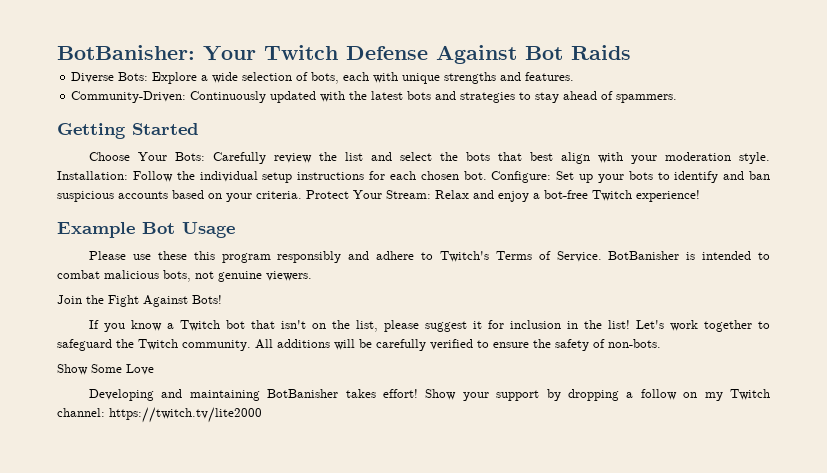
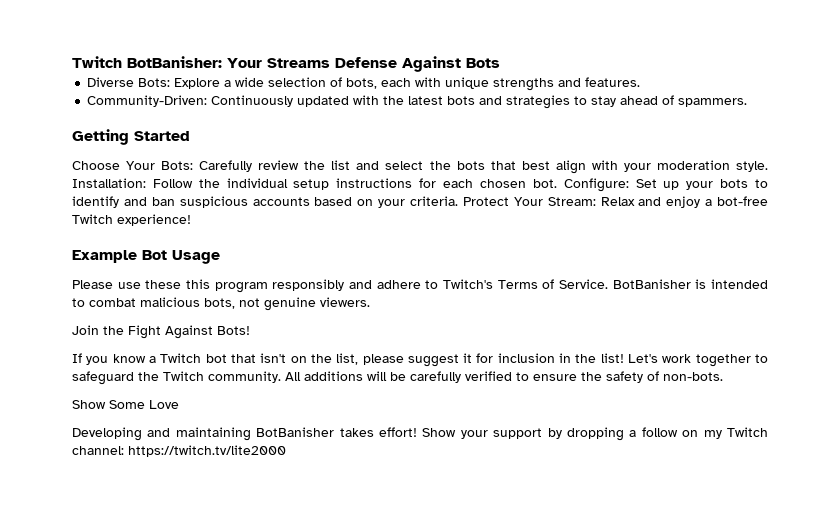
- BotBanisher: Your Twitch Defense Against Bot Raids
+ Twitch BotBanisher: Your Streams Defense Against Bots

